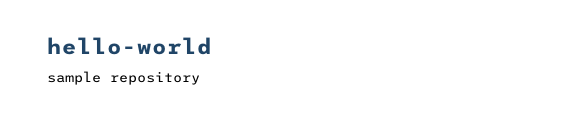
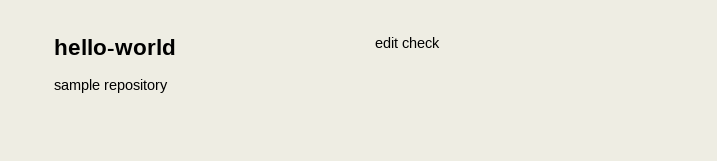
+ edit check

